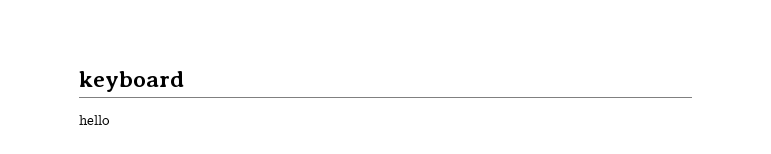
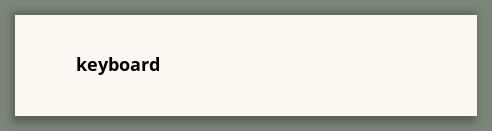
- hello

